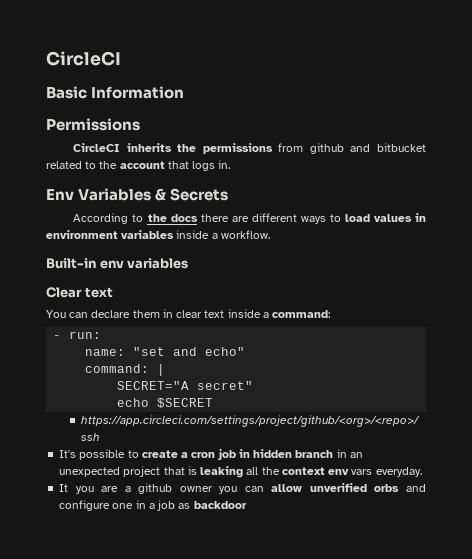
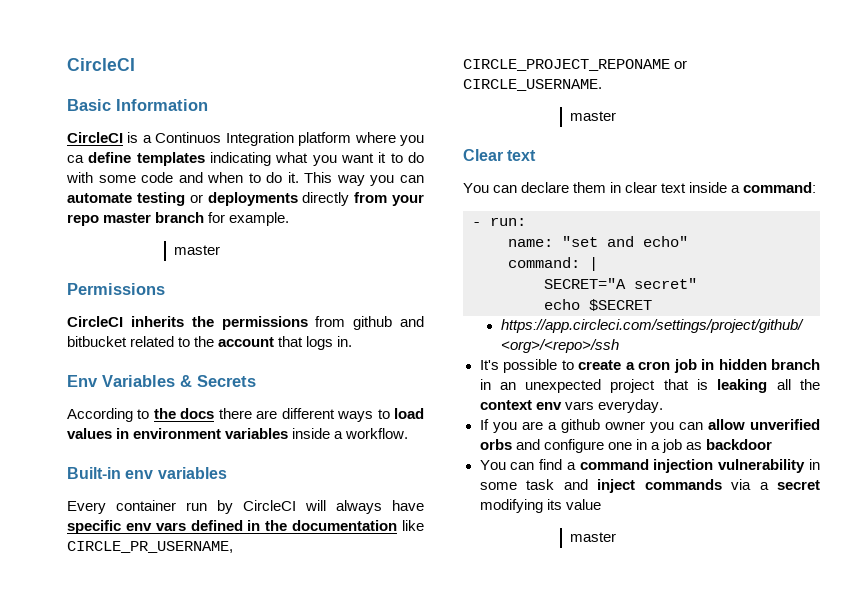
+ CircleCI is a Continuos Integration platform where you ca define templates indicating what you want it to do with some code and when to do it. This way you can automate testing or deployments directly from your repo master branch for example.
+ master
+ Every container run by CircleCI will always have specific env vars defined in the documentation like CIRCLE_PR_USERNAME, CIRCLE_PROJECT_REPONAME or CIRCLE_USERNAME.
+ master
- It you are a github owner you can allow unverified orbs and configure one in a job as backdoor
+ If you are a github owner you can allow unverified orbs and configure one in a job as backdoor
+ You can find a command injection vulnerability in some task and inject commands via a secret modifying its value
+ master

